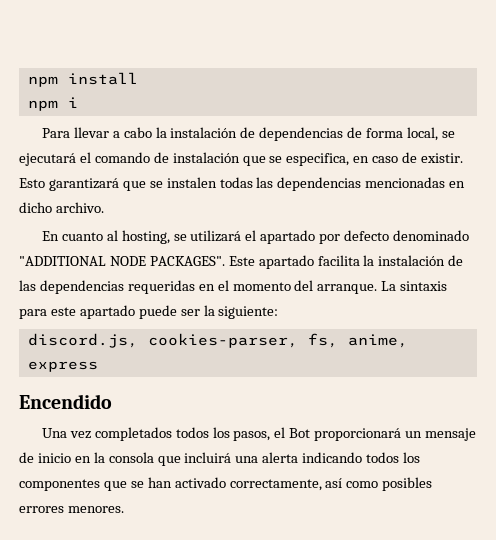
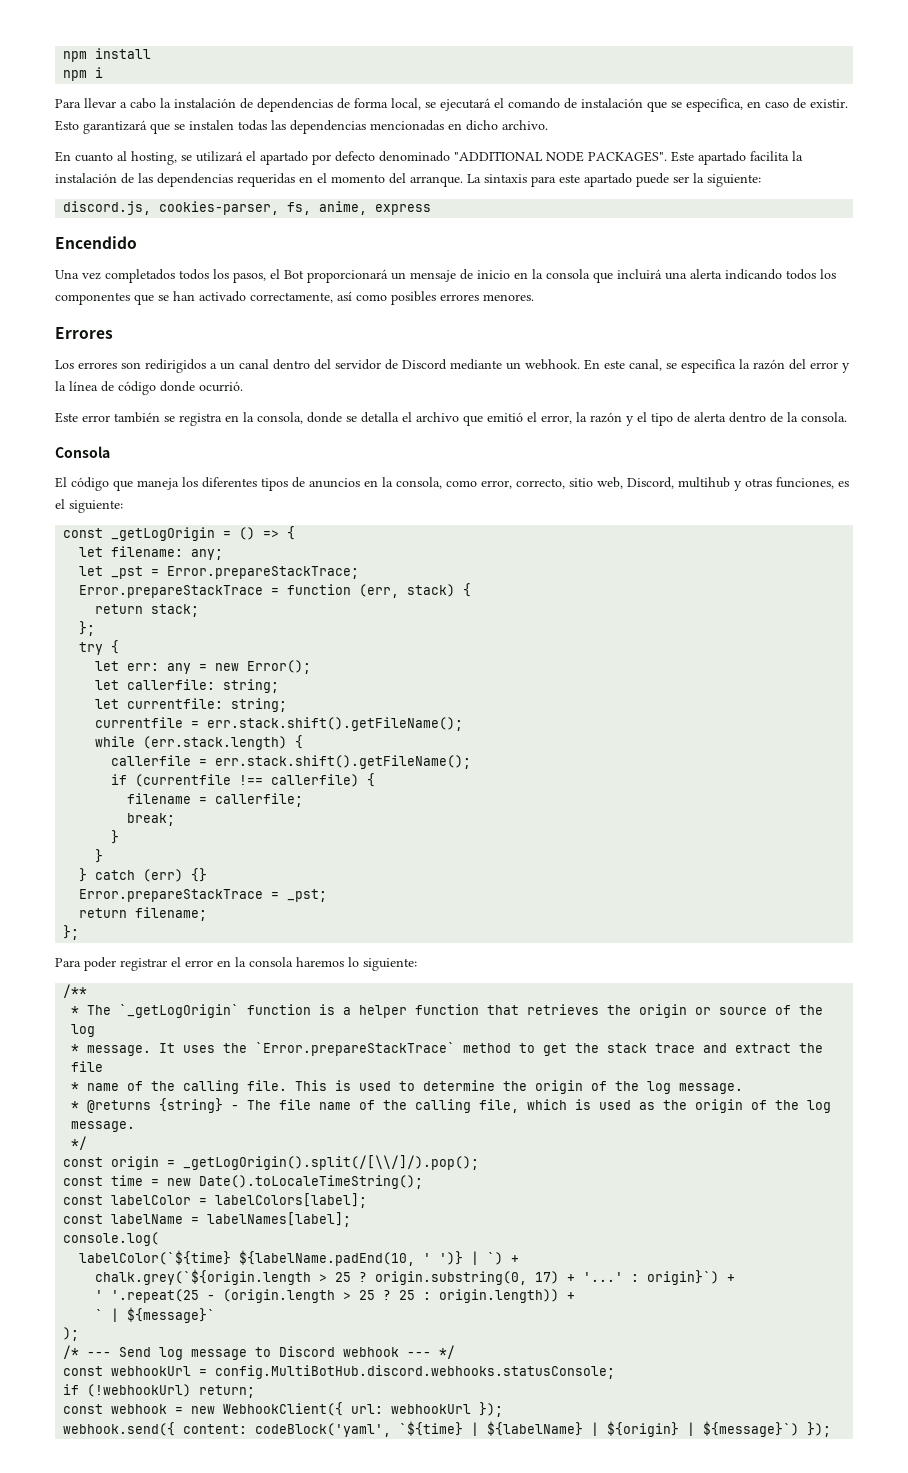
+ Errores
+ Los errores son redirigidos a un canal dentro del servidor de Discord mediante un webhook. En este canal, se especifica la razón del error y la línea de código donde ocurrió.
+ Este error también se registra en la consola, donde se detalla el archivo que emitió el error, la razón y el tipo de alerta dentro de la consola.
+ Consola
+ El código que maneja los diferentes tipos de anuncios en la consola, como error, correcto, sitio web, Discord, multihub y otras funciones, es el siguiente:
+ const _getLogOrigin = () => {
+ let filename: any;
+ let _pst = Error.prepareStackTrace;
+ Error.prepareStackTrace = function (err, stack) {
+ return stack;
+ };
+ try {
+ let err: any = new Error();
+ let callerfile: string;
+ let currentfile: string;
+ currentfile = err.stack.shift().getFileName();
+ while (err.stack.length) {
+ callerfile = err.stack.shift().getFileName();
+ if (currentfile !== callerfile) {
+ filename = callerfile;
+ break;
+ }
+ }
+ } catch (err) {}
+ Error.prepareStackTrace = _pst;
+ return filename;
+ };
+ Para poder registrar el error en la consola haremos lo siguiente:
+ /**
+ * The `_getLogOrigin` function is a helper function that retrieves the origin or source of the log
+ * message. It uses the `Error.prepareStackTrace` method to get the stack trace and extract the file
+ * name of the calling file. This is used to determine the origin of the log message.
+ * @returns {string} - The file name of the calling file, which is used as the origin of the log message.
+ */
+ const origin = _getLogOrigin().split(/[\\/]/).pop();
+ const time = new Date().toLocaleTimeString();
+ const labelColor = labelColors[label];
+ const labelName = labelNames[label];
+ console.log(
+ labelColor(`${time} ${labelName.padEnd(10, ' ')} | `) +
+ chalk.grey(`${origin.length > 25 ? origin.substring(0, 17) + '...' : origin}`) +
+ ' '.repeat(25 - (origin.length > 25 ? 25 : origin.length)) +
+ ` | ${message}`
+ );
+ /* --- Send log message to Discord webhook --- */
+ const webhookUrl = config.MultiBotHub.discord.webhooks.statusConsole;
+ if (!webhookUrl) return;
+ const webhook = new WebhookClient({ url: webhookUrl });
+ webhook.send({ content: codeBlock('yaml', `${time} | ${labelName} | ${origin} | ${message}`) });

